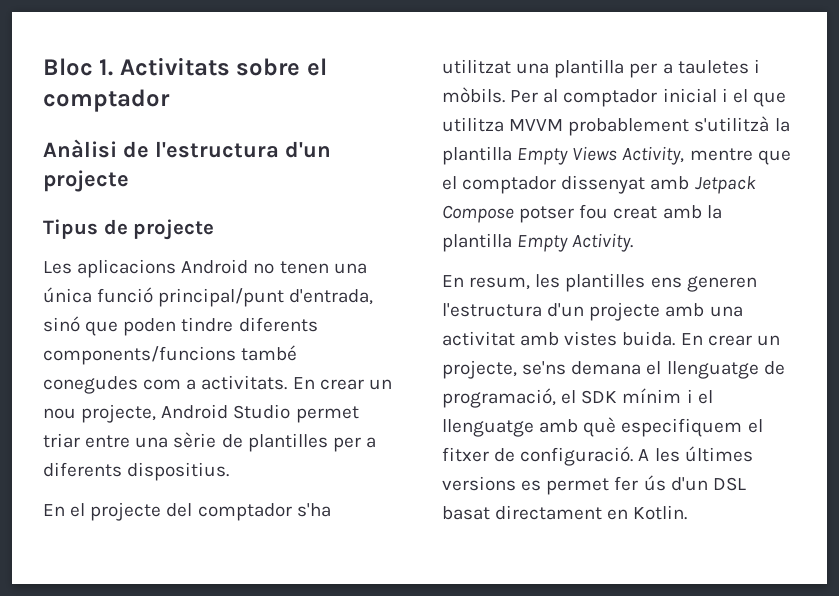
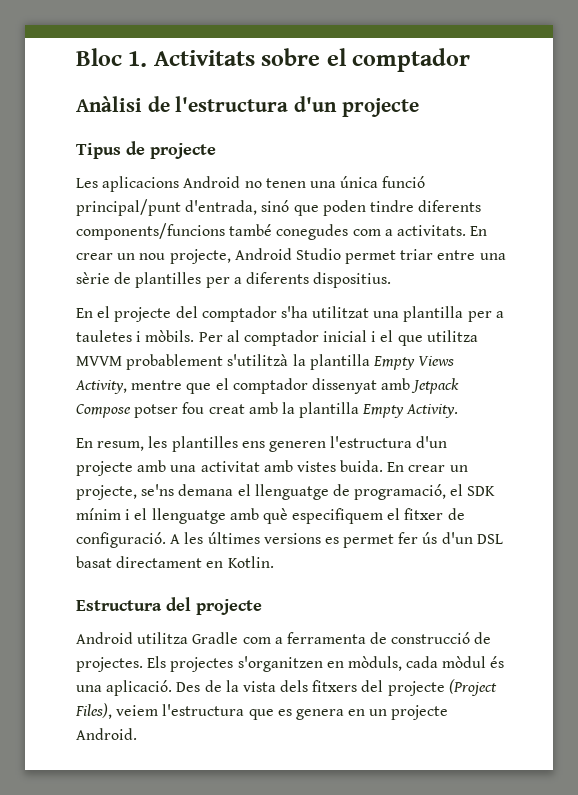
+ Estructura del projecte
+ Android utilitza Gradle com a ferramenta de construcció de projectes. Els projectes s'organitzen en mòduls, cada mòdul és una aplicació. Des de la vista dels fitxers del projecte (Project Files), veiem l'estructura que es genera en un projecte Android.

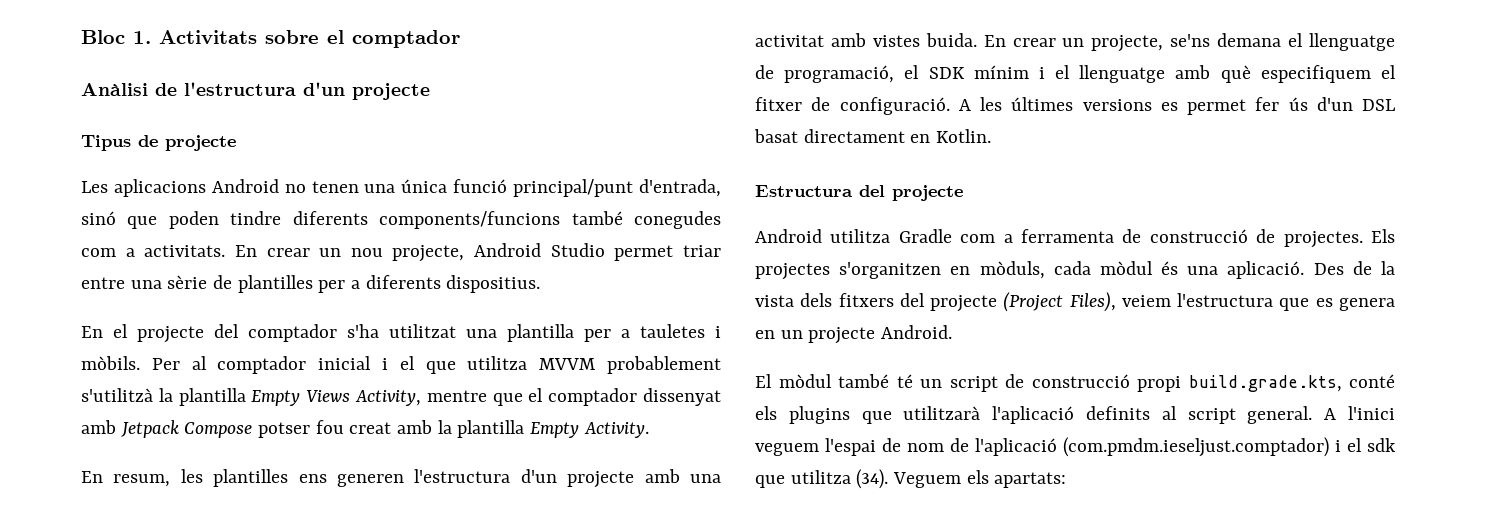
+ El mòdul també té un script de construcció propi build.grade.kts, conté els plugins que utilitzarà l'aplicació definits al script general. A l'inici veguem l'espai de nom de l'aplicació (com.pmdm.ieseljust.comptador) i el sdk que utilitza (34). Veguem els apartats:

